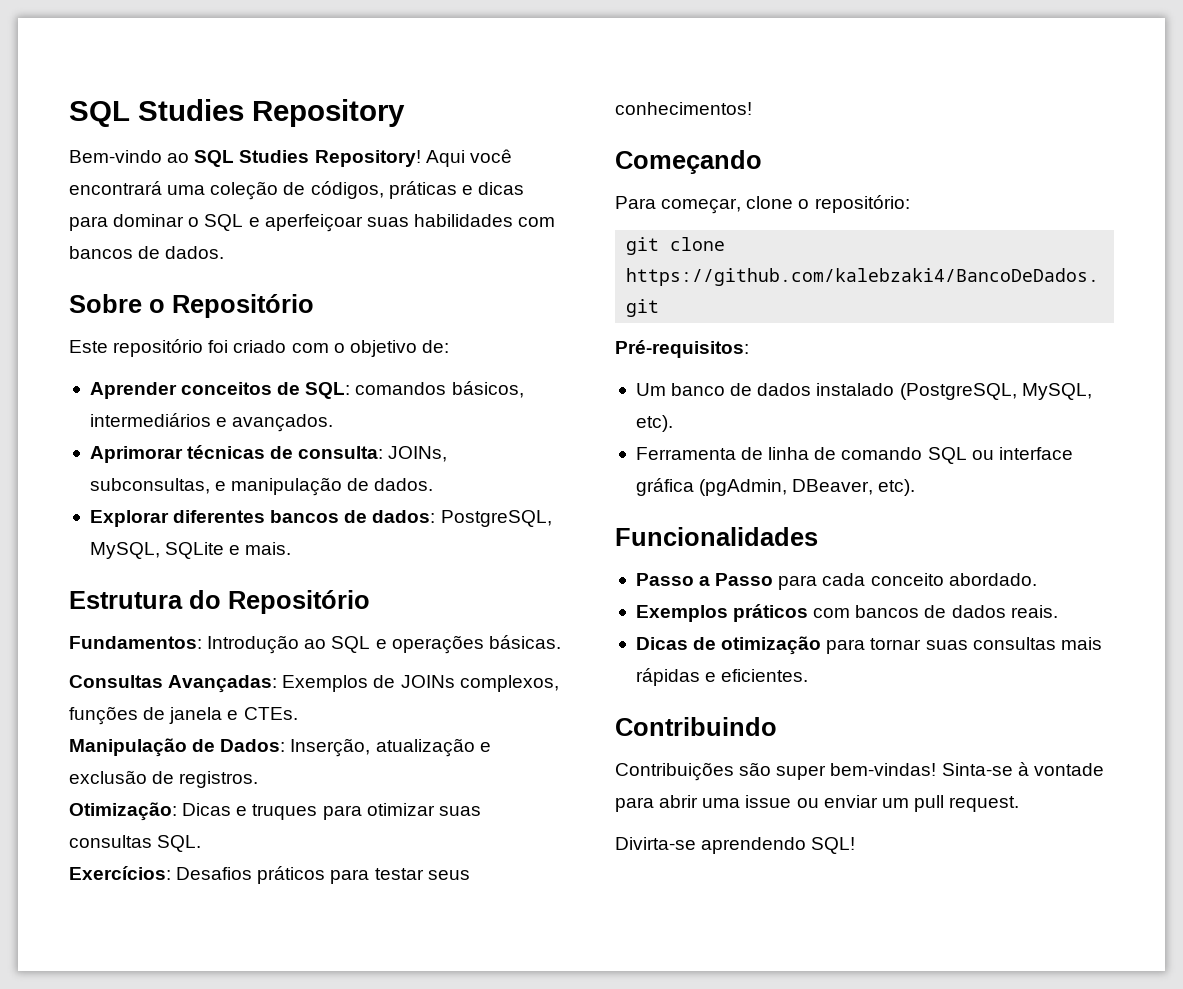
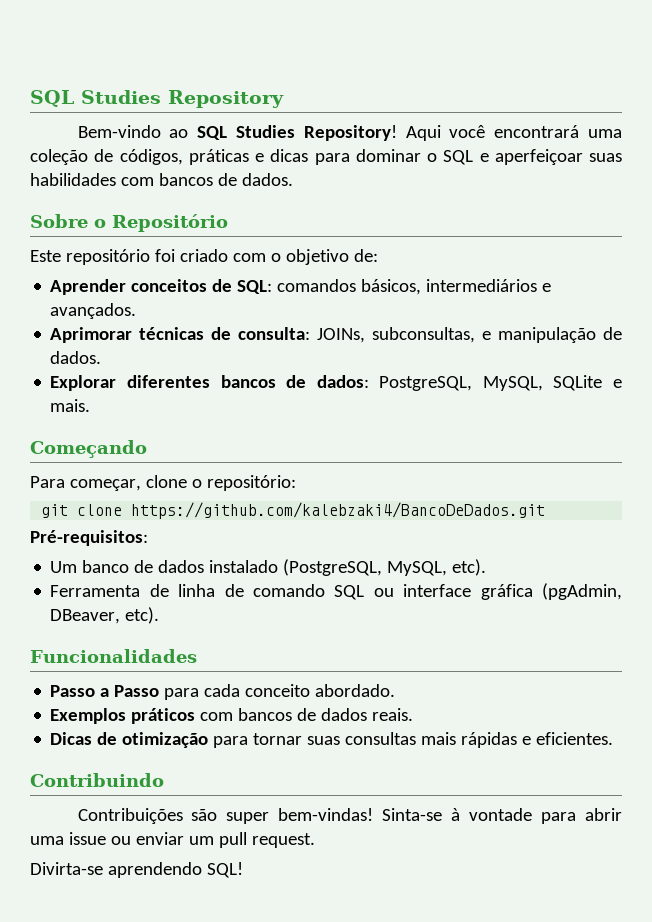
- Estrutura do Repositório
- Fundamentos: Introdução ao SQL e operações básicas.
- Consultas Avançadas: Exemplos de JOINs complexos, funções de janela e CTEs.
- Manipulação de Dados: Inserção, atualização e exclusão de registros.
- Otimização: Dicas e truques para otimizar suas consultas SQL.
- Exercícios: Desafios práticos para testar seus conhecimentos!

